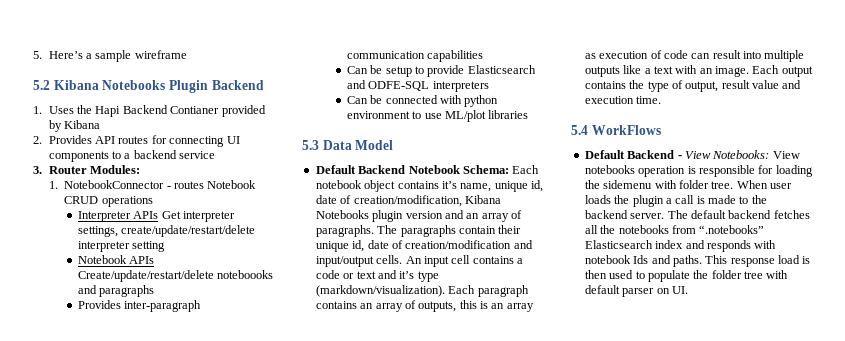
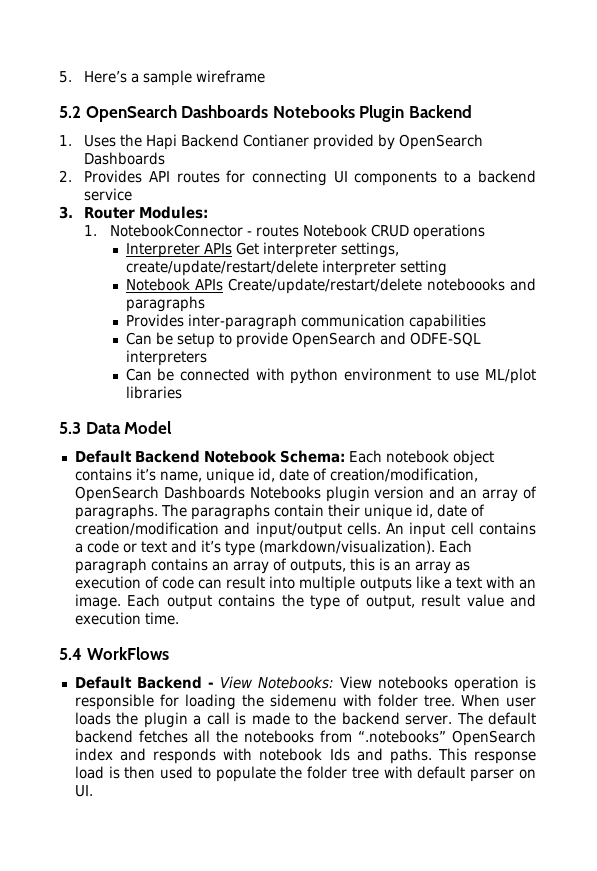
- 5.2 Kibana Notebooks Plugin Backend
+ 5.2 OpenSearch Dashboards Notebooks Plugin Backend
- 1. Uses the Hapi Backend Contianer provided by Kibana
+ 1. Uses the Hapi Backend Contianer provided by OpenSearch Dashboards
- Can be setup to provide Elasticsearch and ODFE-SQL interpreters
+ Can be setup to provide OpenSearch and ODFE-SQL interpreters
- Default Backend Notebook Schema: Each notebook object contains it’s name, unique id, date of creation/modification, Kibana Notebooks plugin version and an array of paragraphs.
+ Default Backend Notebook Schema: Each notebook object contains it’s name, unique id, date of creation/modification, OpenSearch Dashboards Notebooks plugin version and an array of paragraphs.
- The default backend fetches all the notebooks from “.notebooks” Elasticsearch index and responds with notebook Ids and paths.
+ The default backend fetches all the notebooks from “.notebooks” OpenSearch index and responds with notebook Ids and paths.

